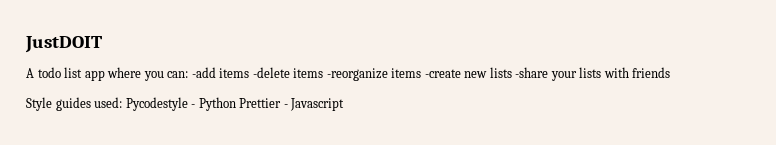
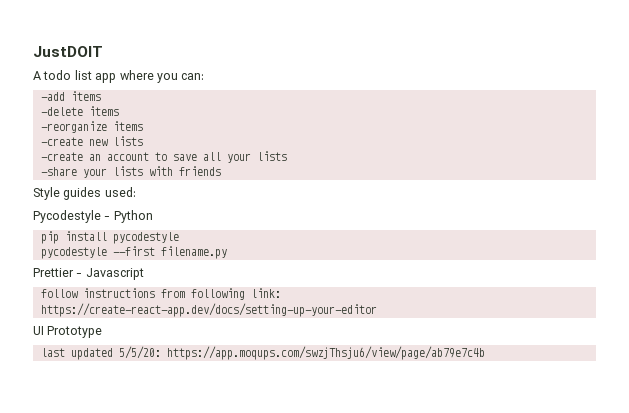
- A todo list app where you can: -add items -delete items -reorganize items -create new lists -share your lists with friends
+ A todo list app where you can:
+ -add items
+ -delete items
+ -reorganize items
+ -create new lists
+ -create an account to save all your lists
+ -share your lists with friends
- Style guides used: Pycodestyle - Python Prettier - Javascript
+ Style guides used:
+ Pycodestyle - Python
+ pip install pycodestyle
+ pycodestyle --first filename.py
+ Prettier - Javascript
+ follow instructions from following link: https://create-react-app.dev/docs/setting-up-your-editor
+ UI Prototype
+ last updated 5/5/20: https://app.moqups.com/swzjThsju6/view/page/ab79e7c4b

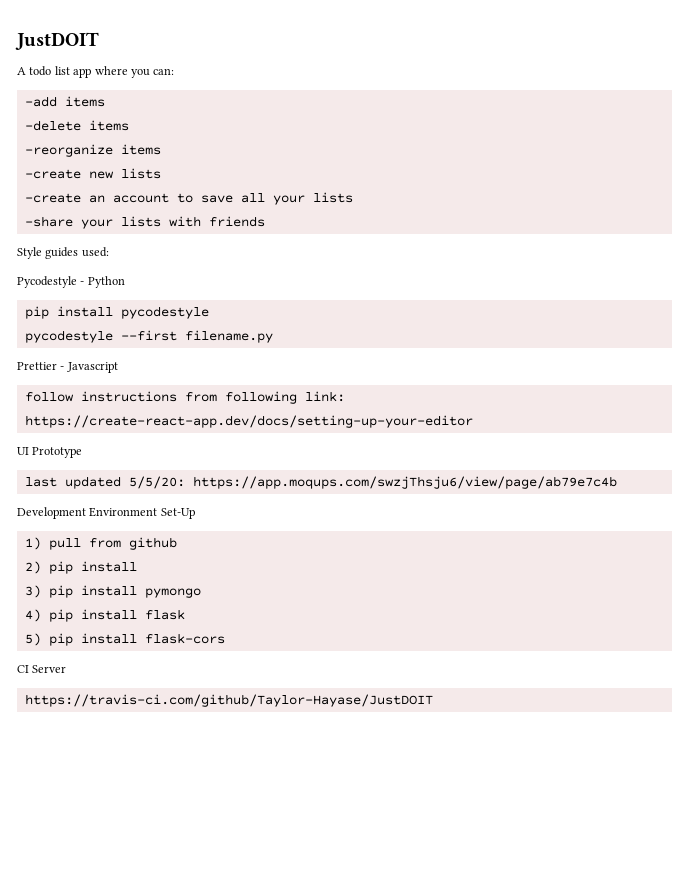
+ Development Environment Set-Up
+ 1) pull from github
+ 2) pip install
+ 3) pip install pymongo
+ 4) pip install flask
+ 5) pip install flask-cors
+ CI Server
+ https://travis-ci.com/github/Taylor-Hayase/JustDOIT

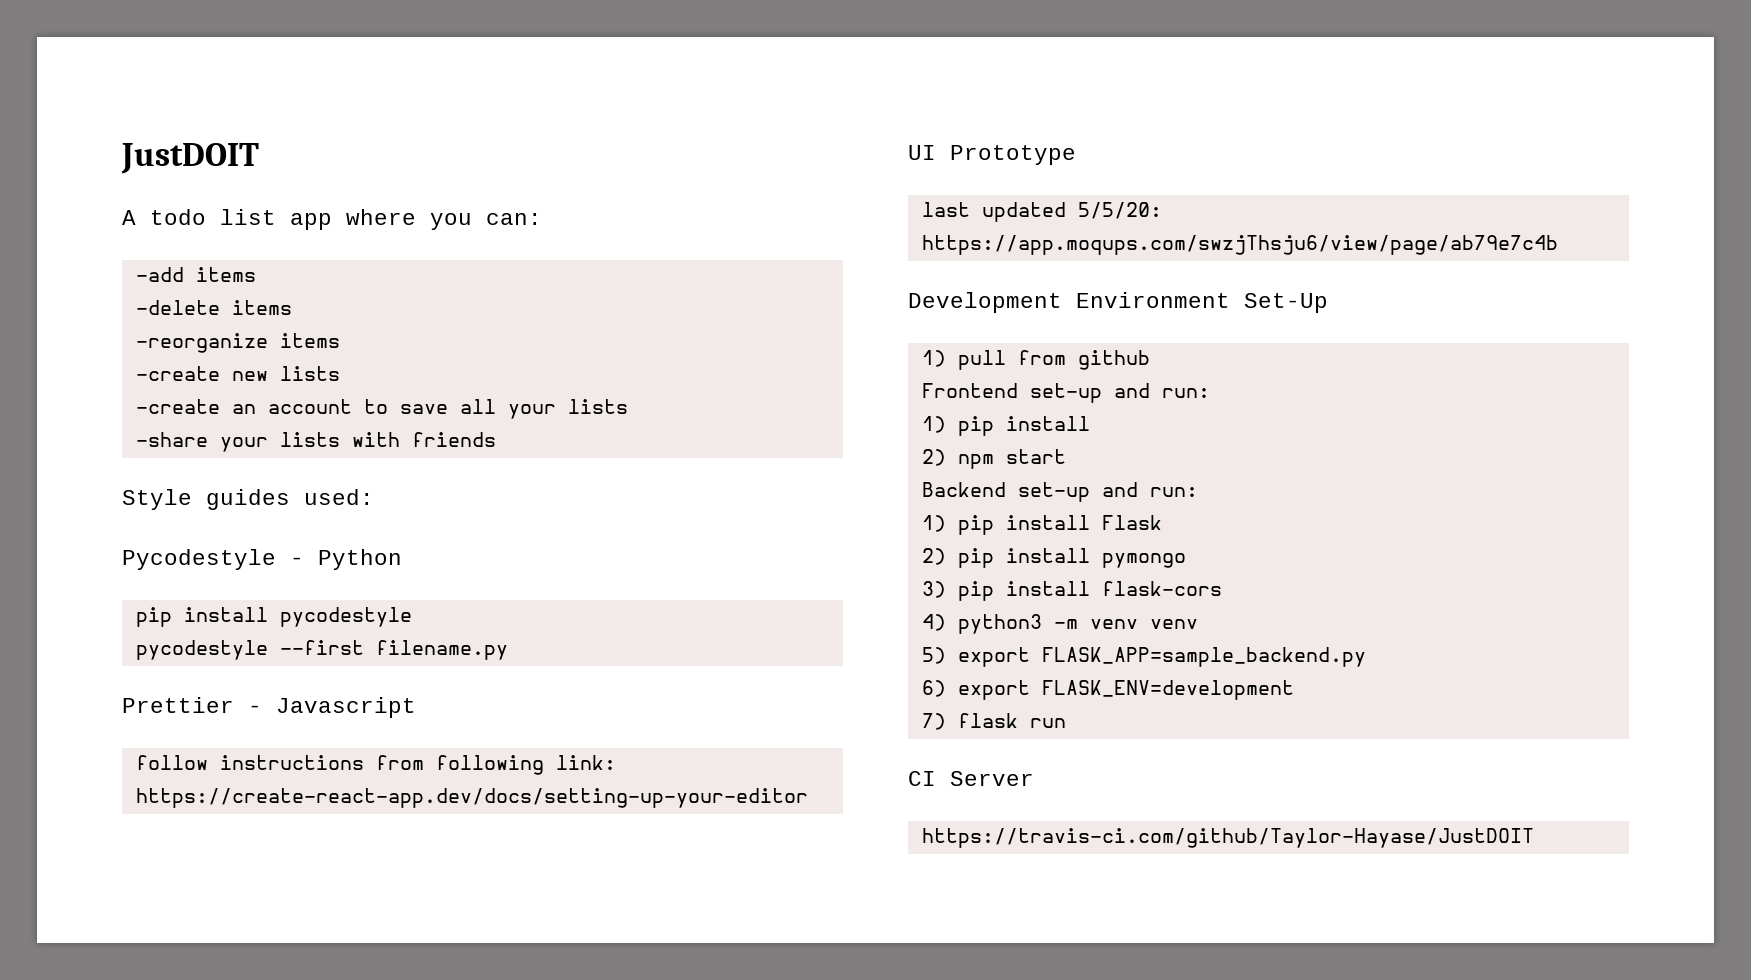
+ Frontend set-up and run:
+ 1) pip install
+ 2) npm start
+ Backend set-up and run:
+ 1) pip install Flask
- 2) pip install
+ 2) pip install pymongo
- 3) pip install pymongo
+ 3) pip install flask-cors
- 4) pip install flask
- 5) pip install flask-cors
+ 4) python3 -m venv venv
+ 5) export FLASK_APP=sample_backend.py
+ 6) export FLASK_ENV=development
+ 7) flask run

